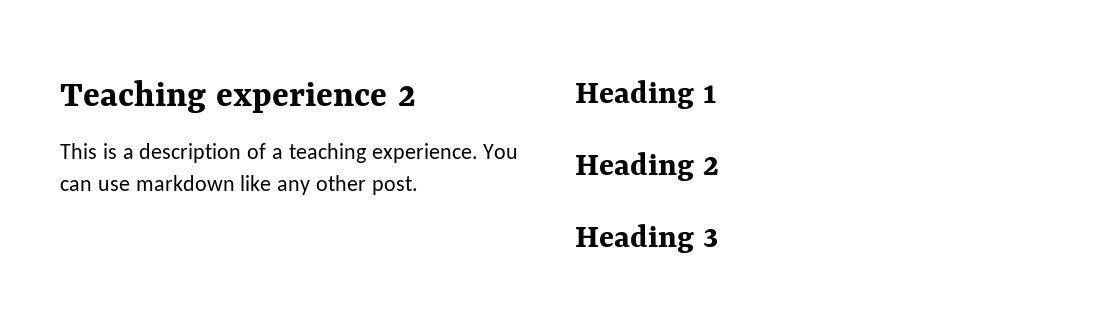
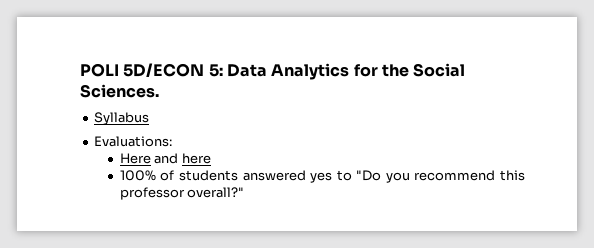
- Teaching experience 2
- This is a description of a teaching experience. You can use markdown like any other post.
- Heading 1
- Heading 2
- Heading 3
+ POLI 5D/ECON 5: Data Analytics for the Social Sciences.
+ Syllabus
+ Evaluations:
+ Here and here
+ 100% of students answered yes to "Do you recommend this professor overall?"

